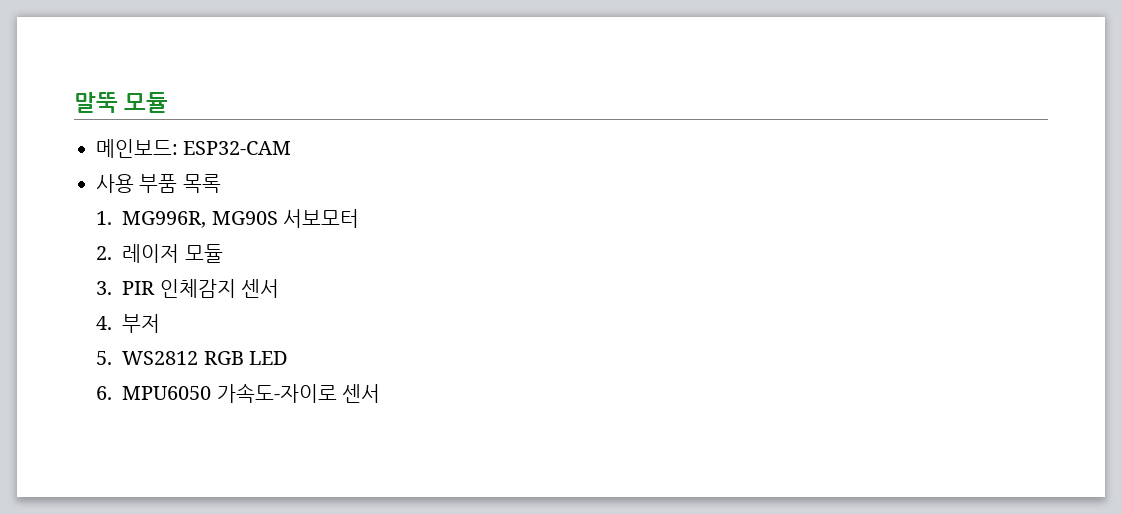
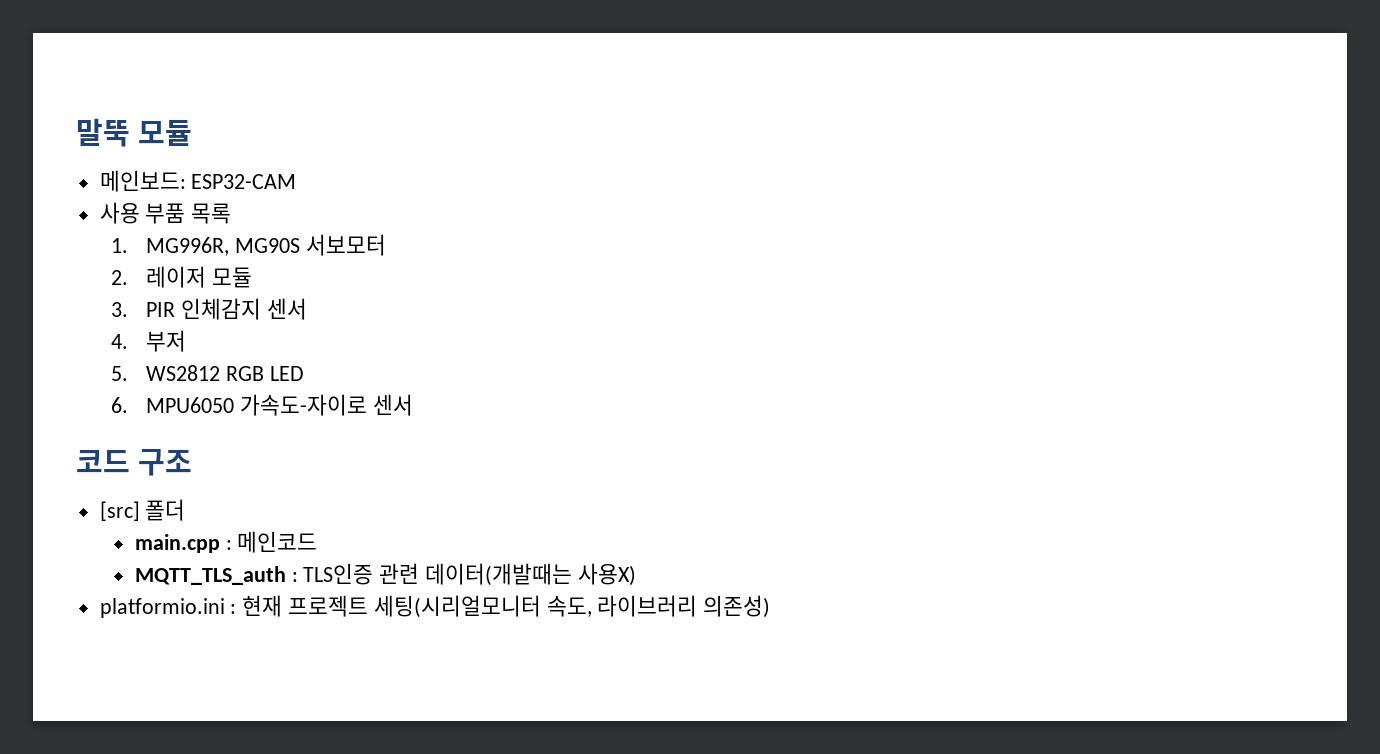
+ 코드 구조
+ [src] 폴더
+ main.cpp : 메인코드
+ MQTT_TLS_auth : TLS인증 관련 데이터(개발때는 사용X)
+ platformio.ini : 현재 프로젝트 세팅(시리얼모니터 속도, 라이브러리 의존성)

